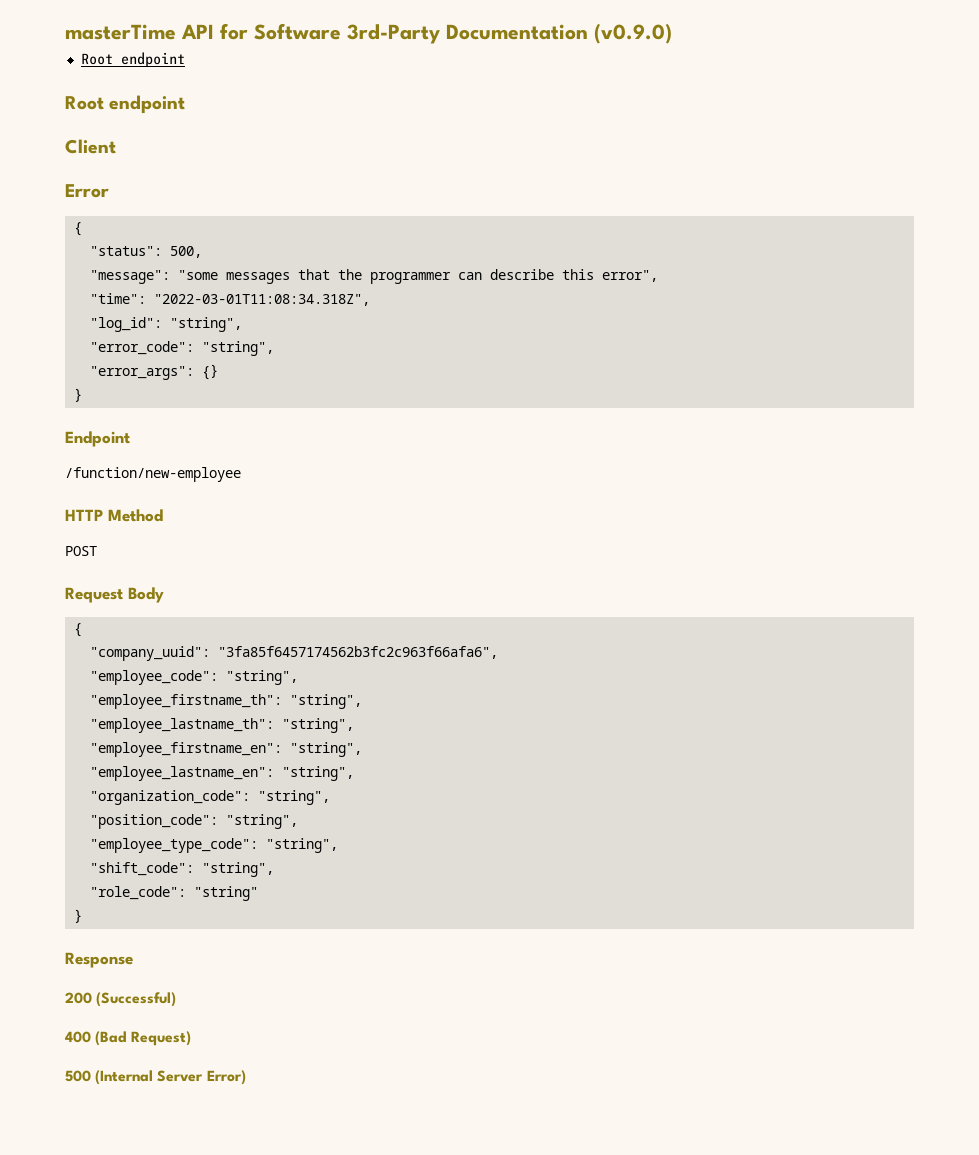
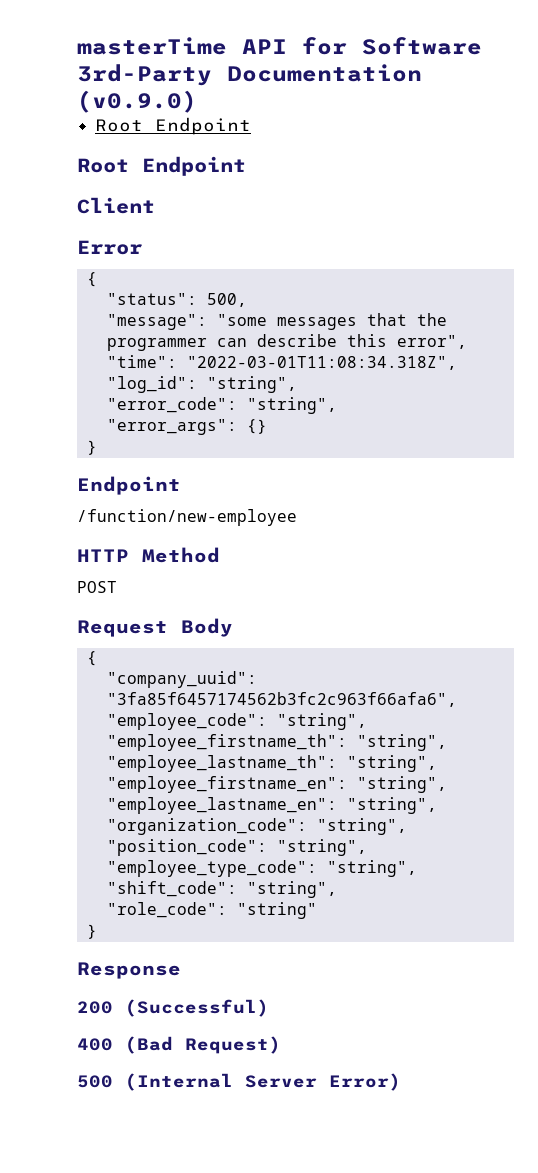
  masterTime API for Software 3rd-Party Documentation (v0.9.0)
- Root endpoint
- Root endpoint
+ Root Endpoint
+ Root Endpoint

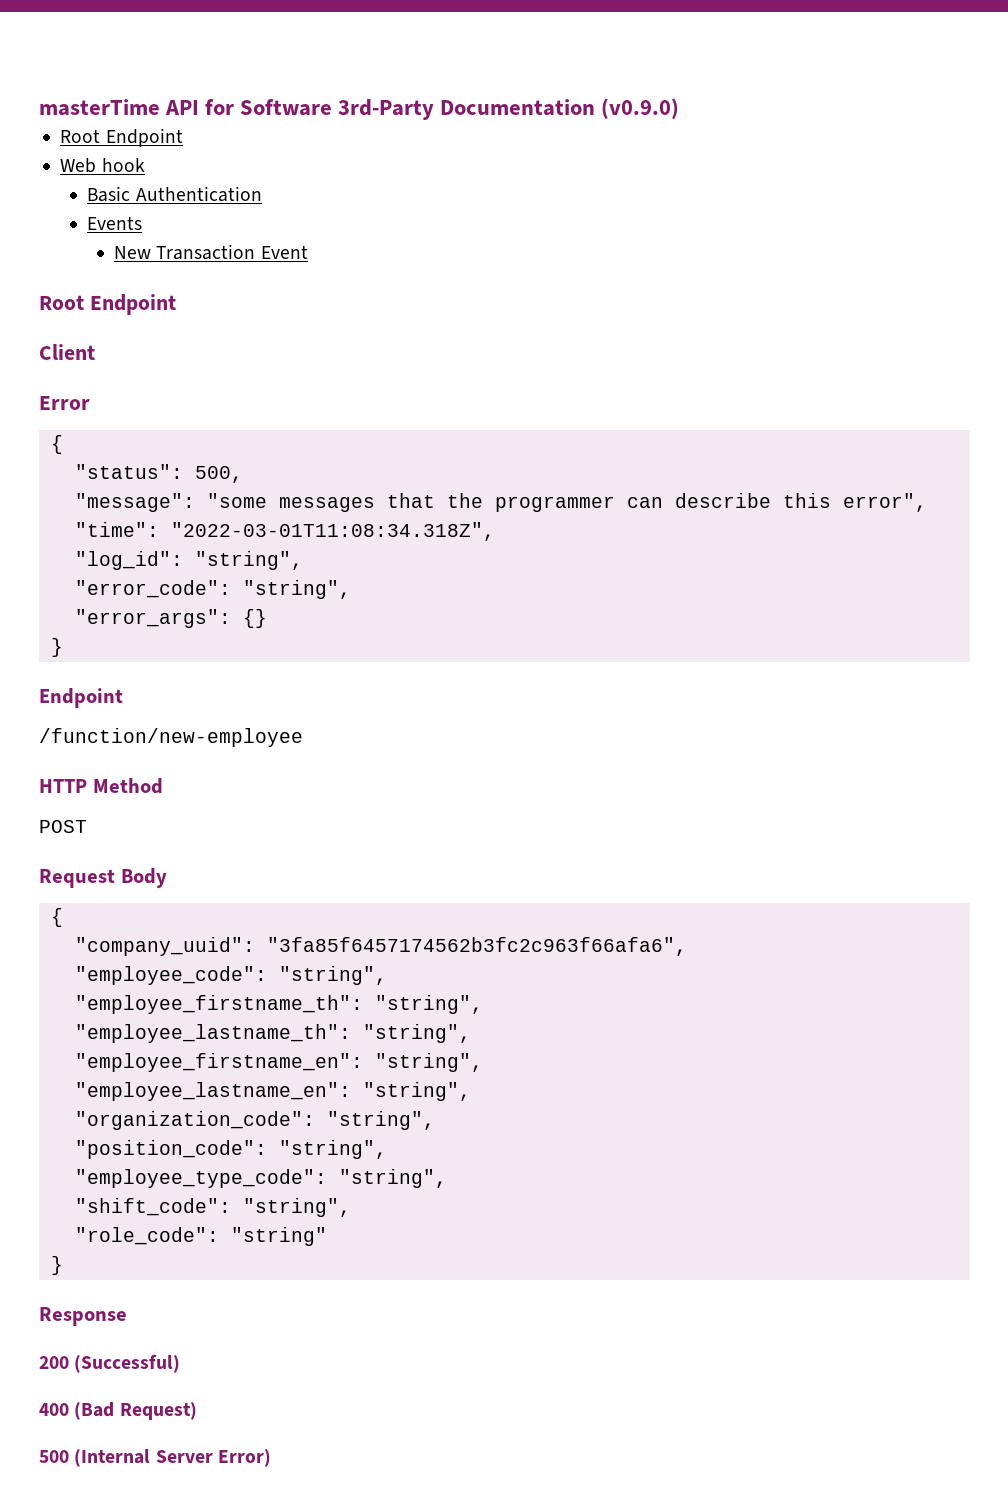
+ Web hook
+ Basic Authentication
+ Events
+ New Transaction Event

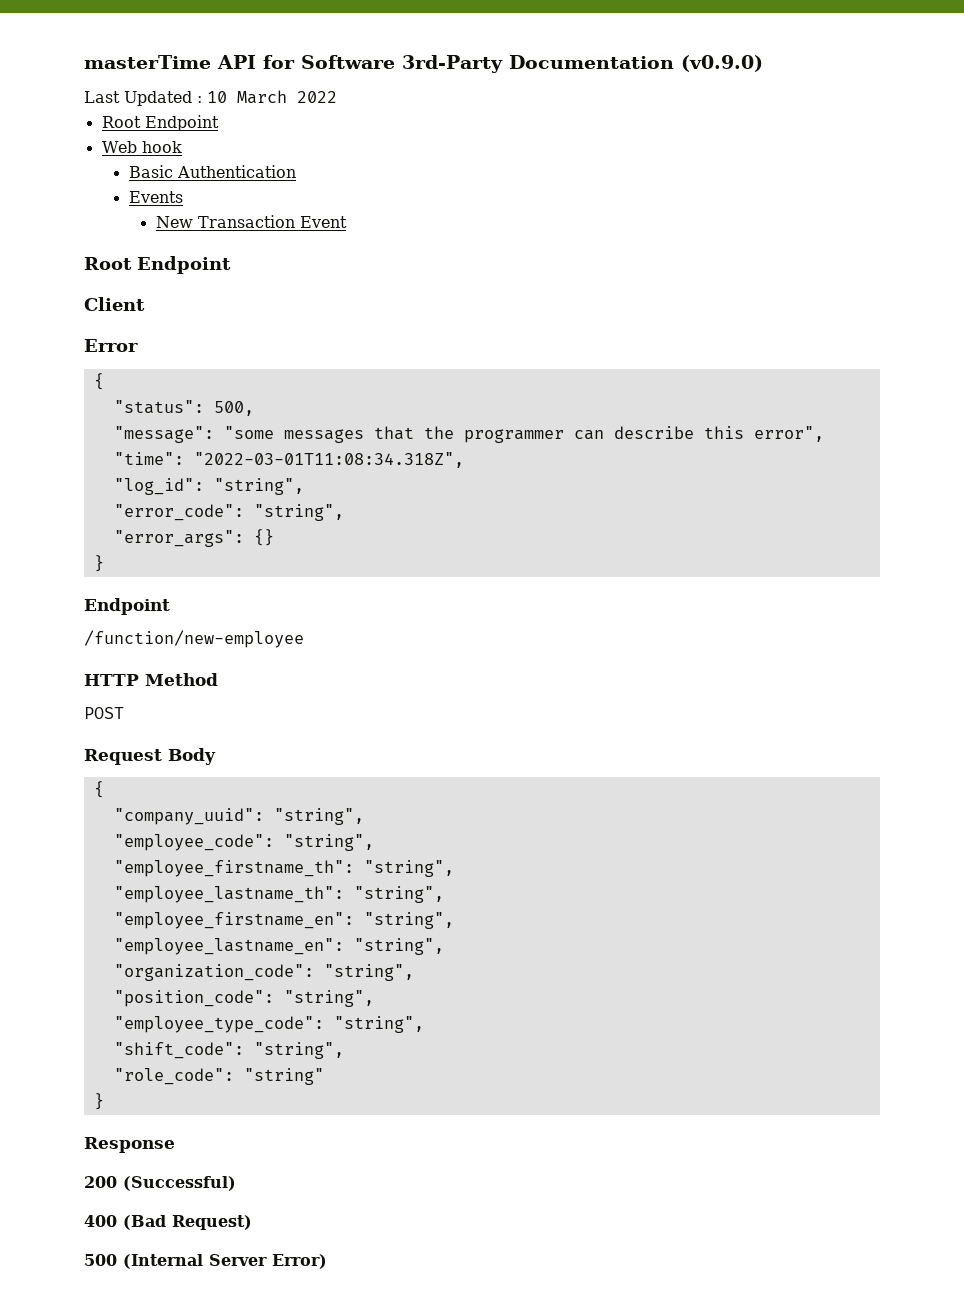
+ Last Updated : 10 March 2022
- "company_uuid": "3fa85f6457174562b3fc2c963f66afa6",
+ "company_uuid": "string",

